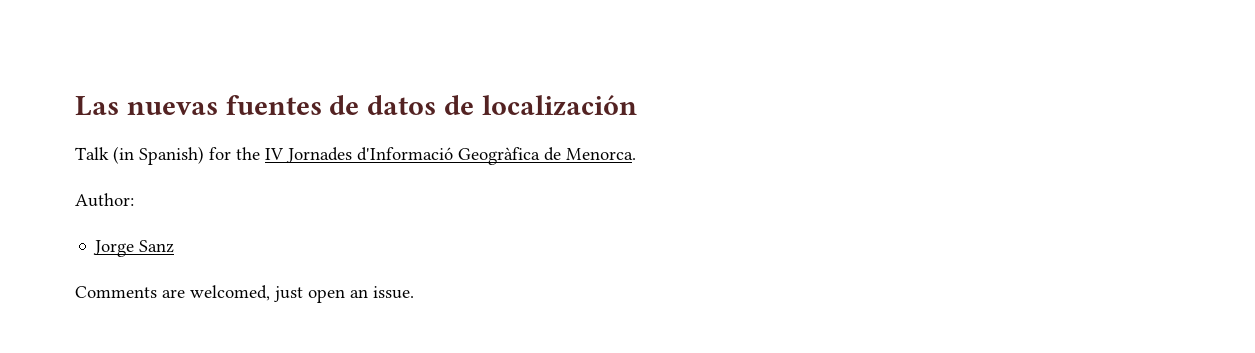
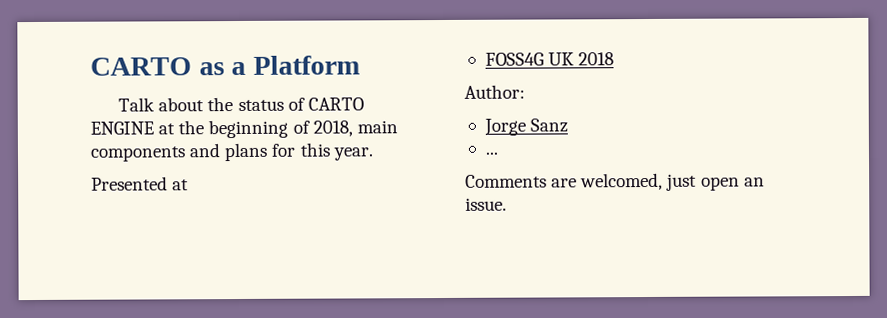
- Las nuevas fuentes de datos de localización
- Talk (in Spanish) for the IV Jornades d'Informació Geogràfica de Menorca.
+ CARTO as a Platform
+ Talk about the status of CARTO ENGINE at the beginning of 2018, main components and plans for this year.
+ Presented at
+ FOSS4G UK 2018
+ ...

